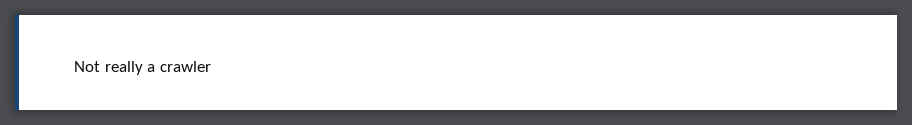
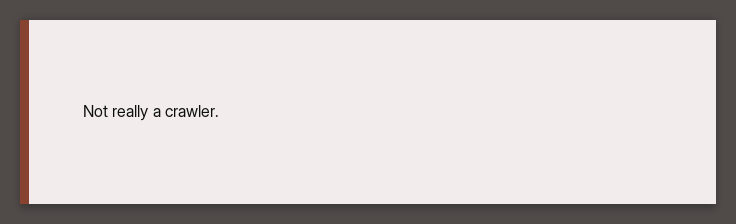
- Not really a crawler
+ Not really a crawler.

